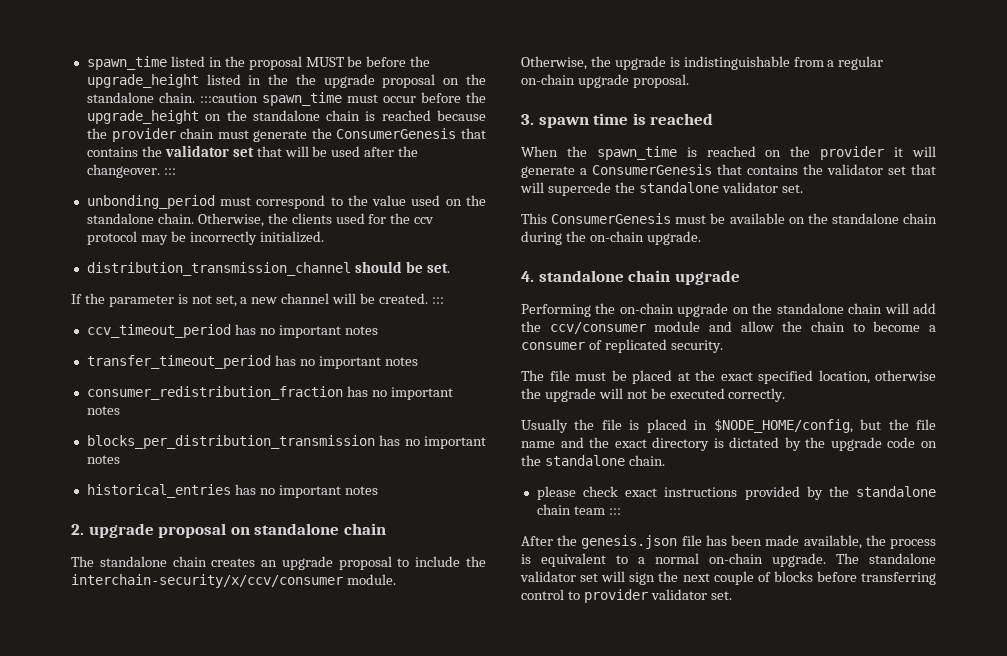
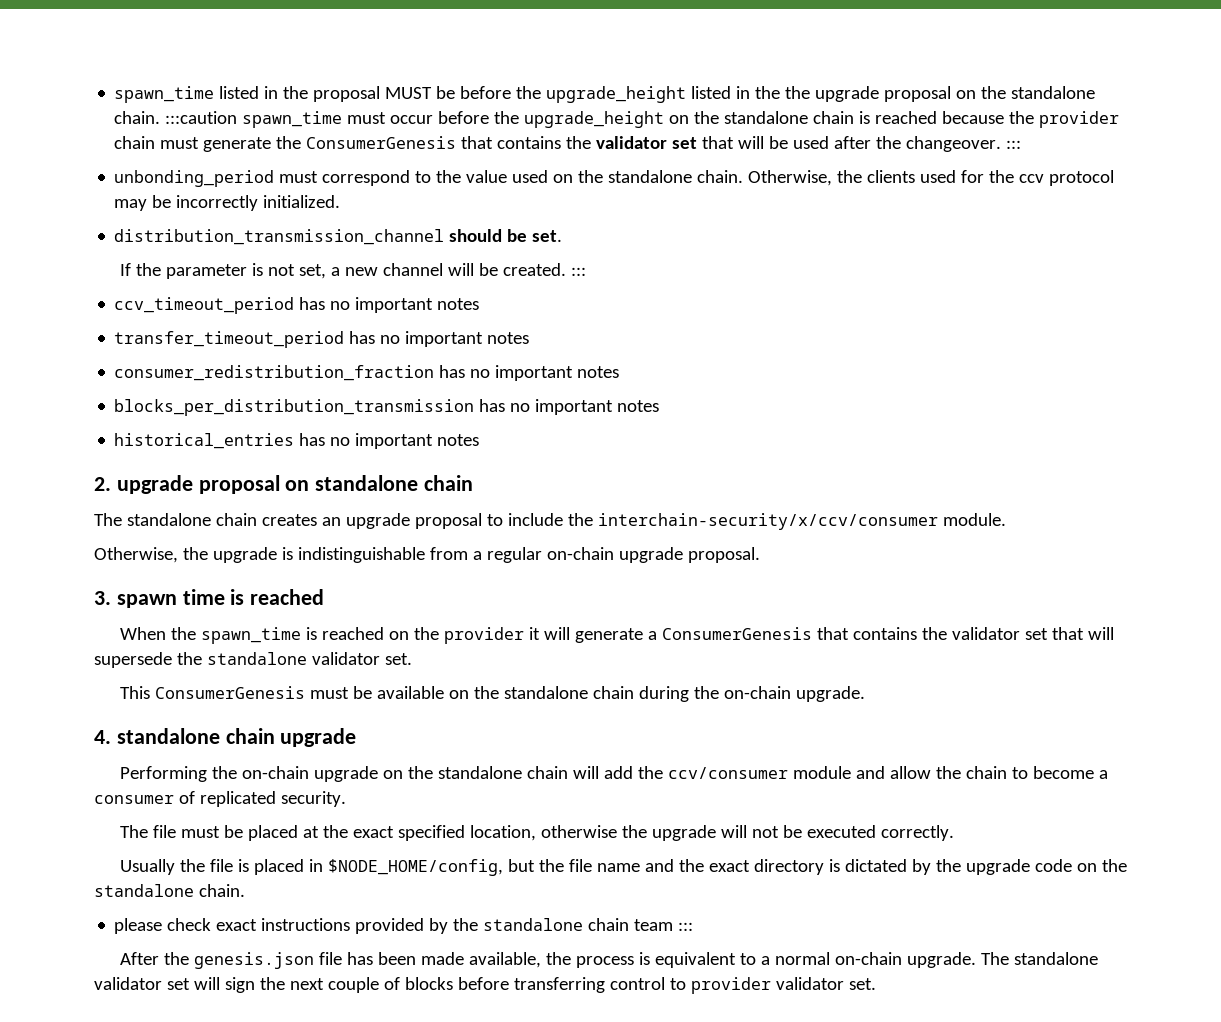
- When the spawn_time is reached on the provider it will generate a ConsumerGenesis that contains the validator set that will supercede the standalone validator set.
+ When the spawn_time is reached on the provider it will generate a ConsumerGenesis that contains the validator set that will supersede the standalone validator set.

